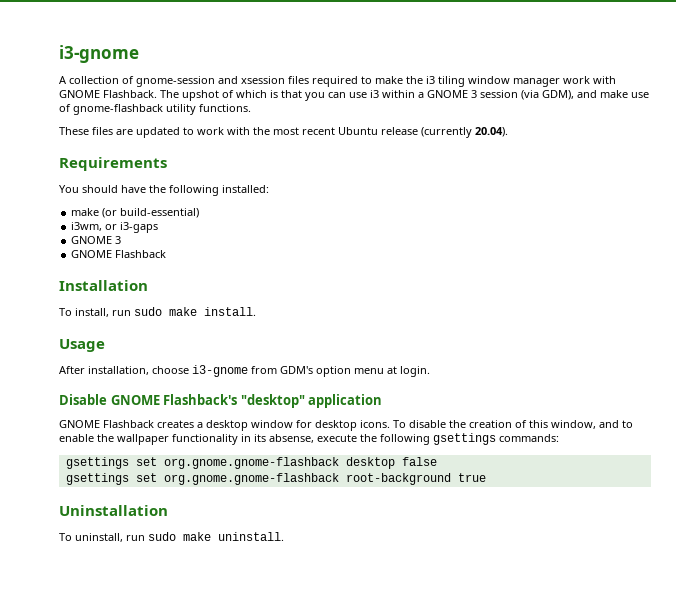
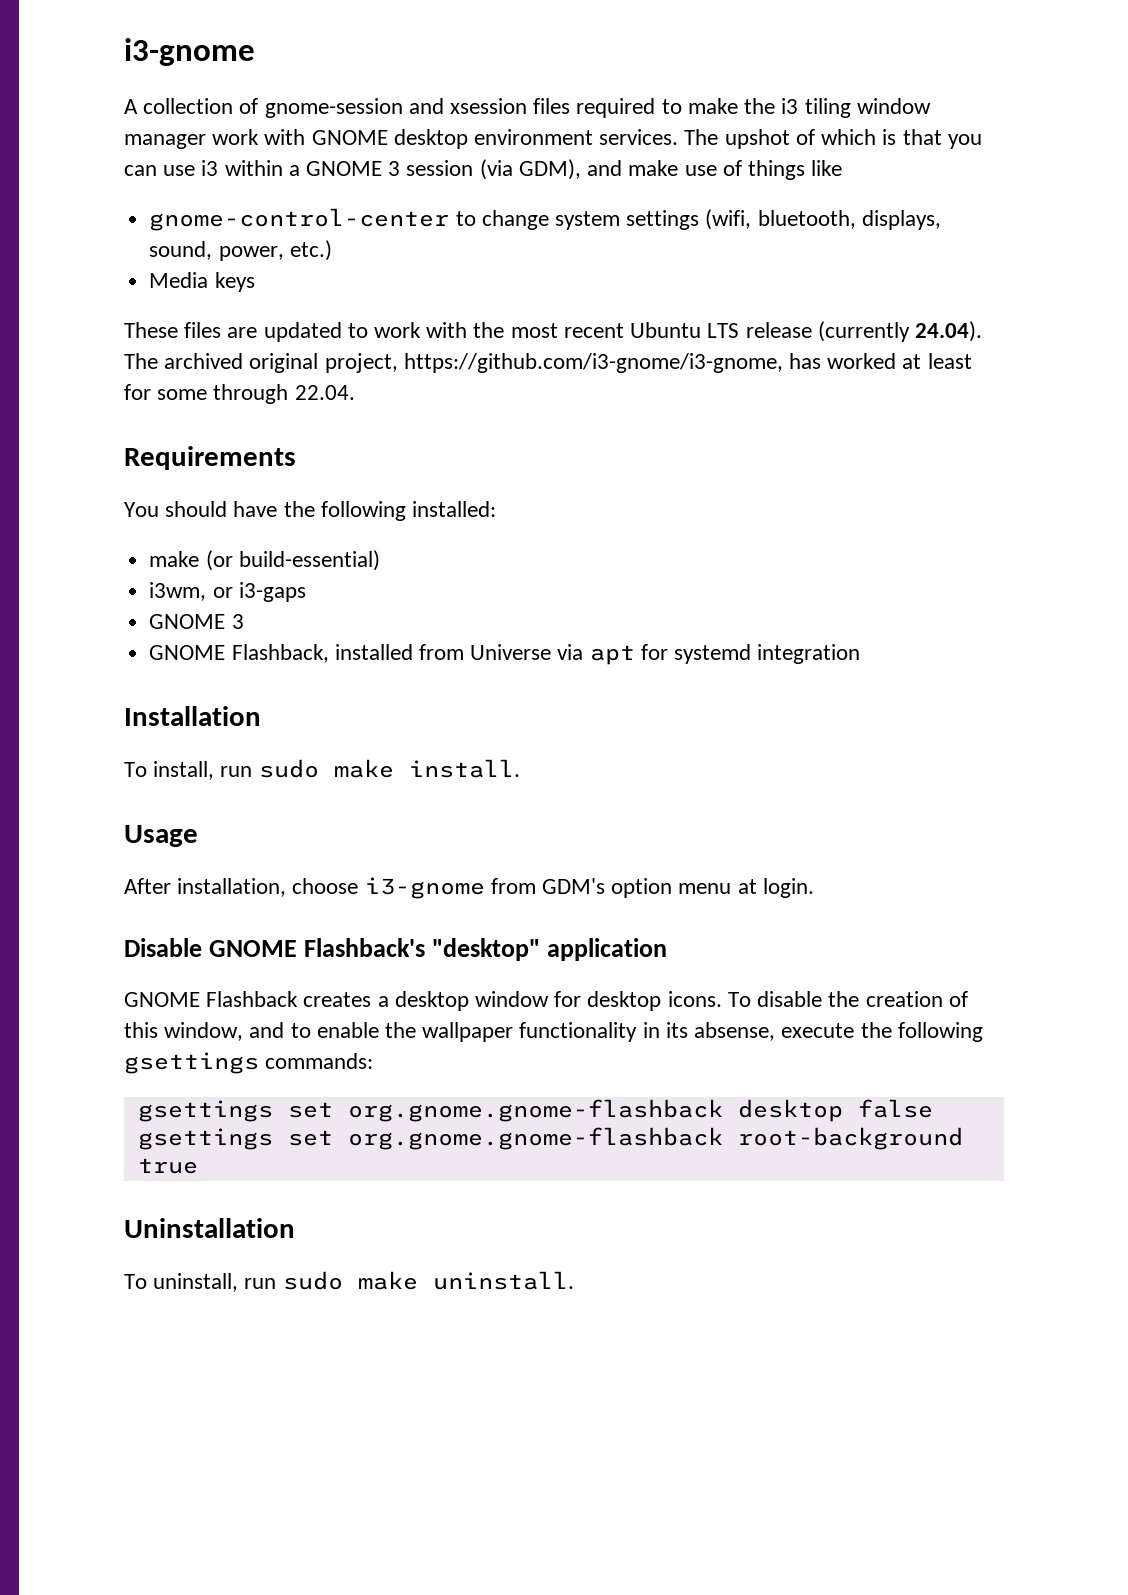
- A collection of gnome-session and xsession files required to make the i3 tiling window manager work with GNOME Flashback.
+ A collection of gnome-session and xsession files required to make the i3 tiling window manager work with GNOME desktop environment services.
- The upshot of which is that you can use i3 within a GNOME 3 session (via GDM), and make use of gnome-flashback utility functions.
+ The upshot of which is that you can use i3 within a GNOME 3 session (via GDM), and make use of things like
+ gnome-control-center to change system settings (wifi, bluetooth, displays, sound, power, etc.)
+ Media keys
- These files are updated to work with the most recent Ubuntu release (currently 20.04).
+ These files are updated to work with the most recent Ubuntu LTS release (currently 24.04). The archived original project, https://github.com/i3-gnome/i3-gnome, has worked at least for some through 22.04.
  i3wm, or i3-gaps
  GNOME 3
- GNOME Flashback
+ GNOME Flashback, installed from Universe via apt for systemd integration

